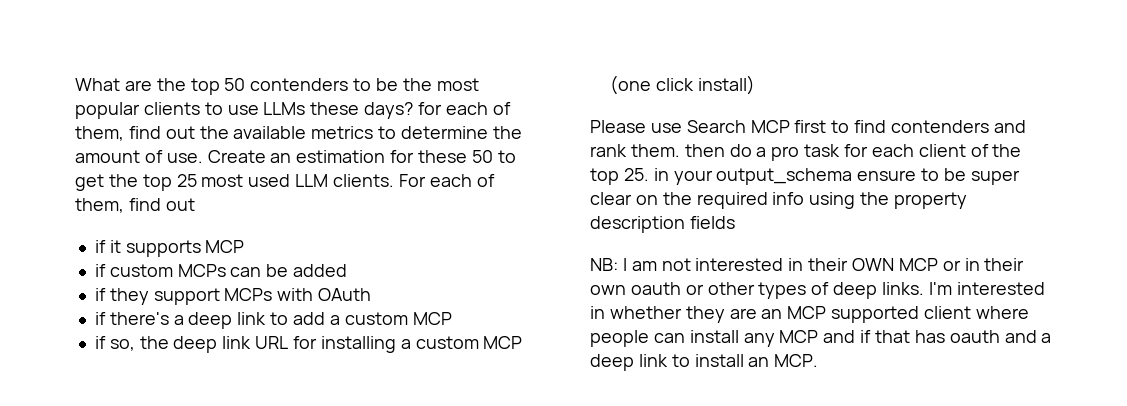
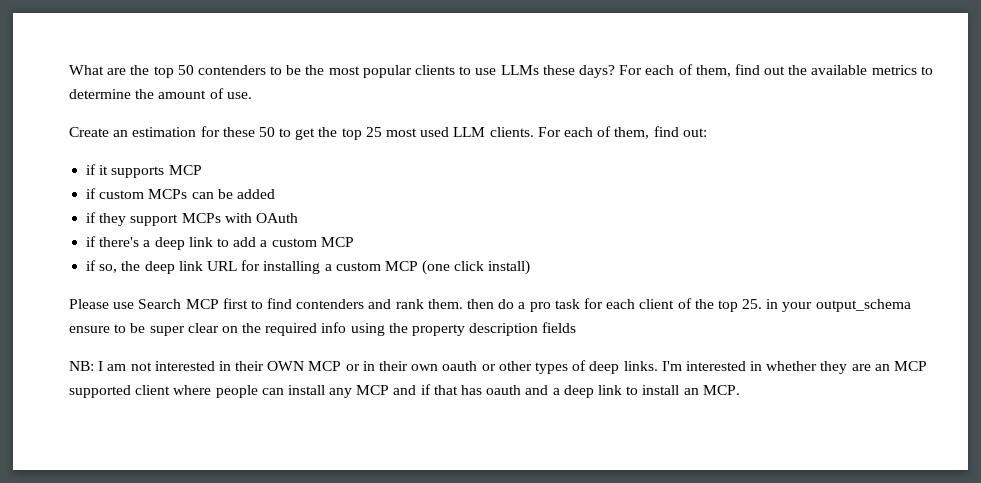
- What are the top 50 contenders to be the most popular clients to use LLMs these days? for each of them, find out the available metrics to determine the amount of use. Create an estimation for these 50 to get the top 25 most used LLM clients.
+ What are the top 50 contenders to be the most popular clients to use LLMs these days? For each of them, find out the available metrics to determine the amount of use.
+ Create an estimation for these 50 to get the top 25 most used LLM clients.
- For each of them, find out
+ For each of them, find out:

